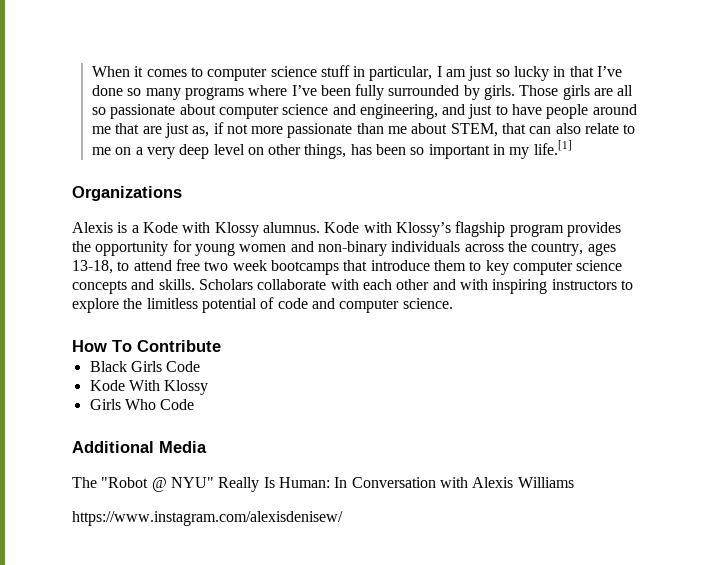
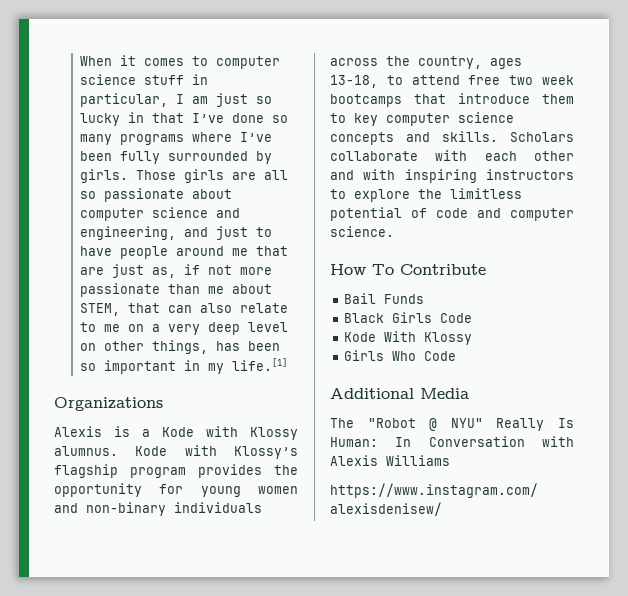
+ Bail Funds

